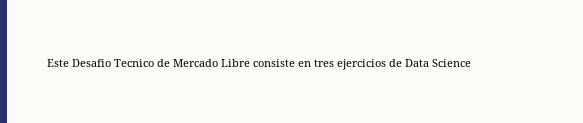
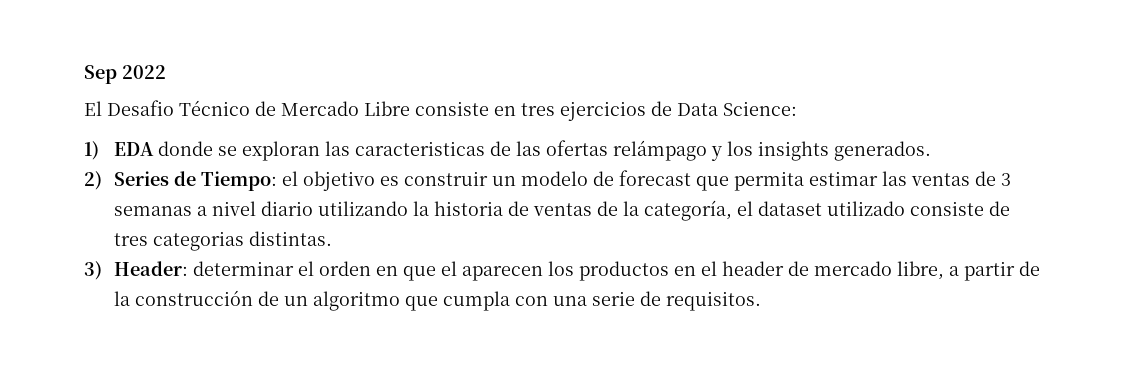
- Este Desafio Tecnico de Mercado Libre consiste en tres ejercicios de Data Science
+ Sep 2022
+ El Desafio Técnico de Mercado Libre consiste en tres ejercicios de Data Science:
+ 1) EDA donde se exploran las caracteristicas de las ofertas relámpago y los insights generados.
+ 2) Series de Tiempo: el objetivo es construir un modelo de forecast que permita estimar las ventas de 3 semanas a nivel diario utilizando la historia de ventas de la categoría, el dataset utilizado consiste de tres categorias distintas.
+ 3) Header: determinar el orden en que el aparecen los productos en el header de mercado libre, a partir de la construcción de un algoritmo que cumpla con una serie de requisitos.

